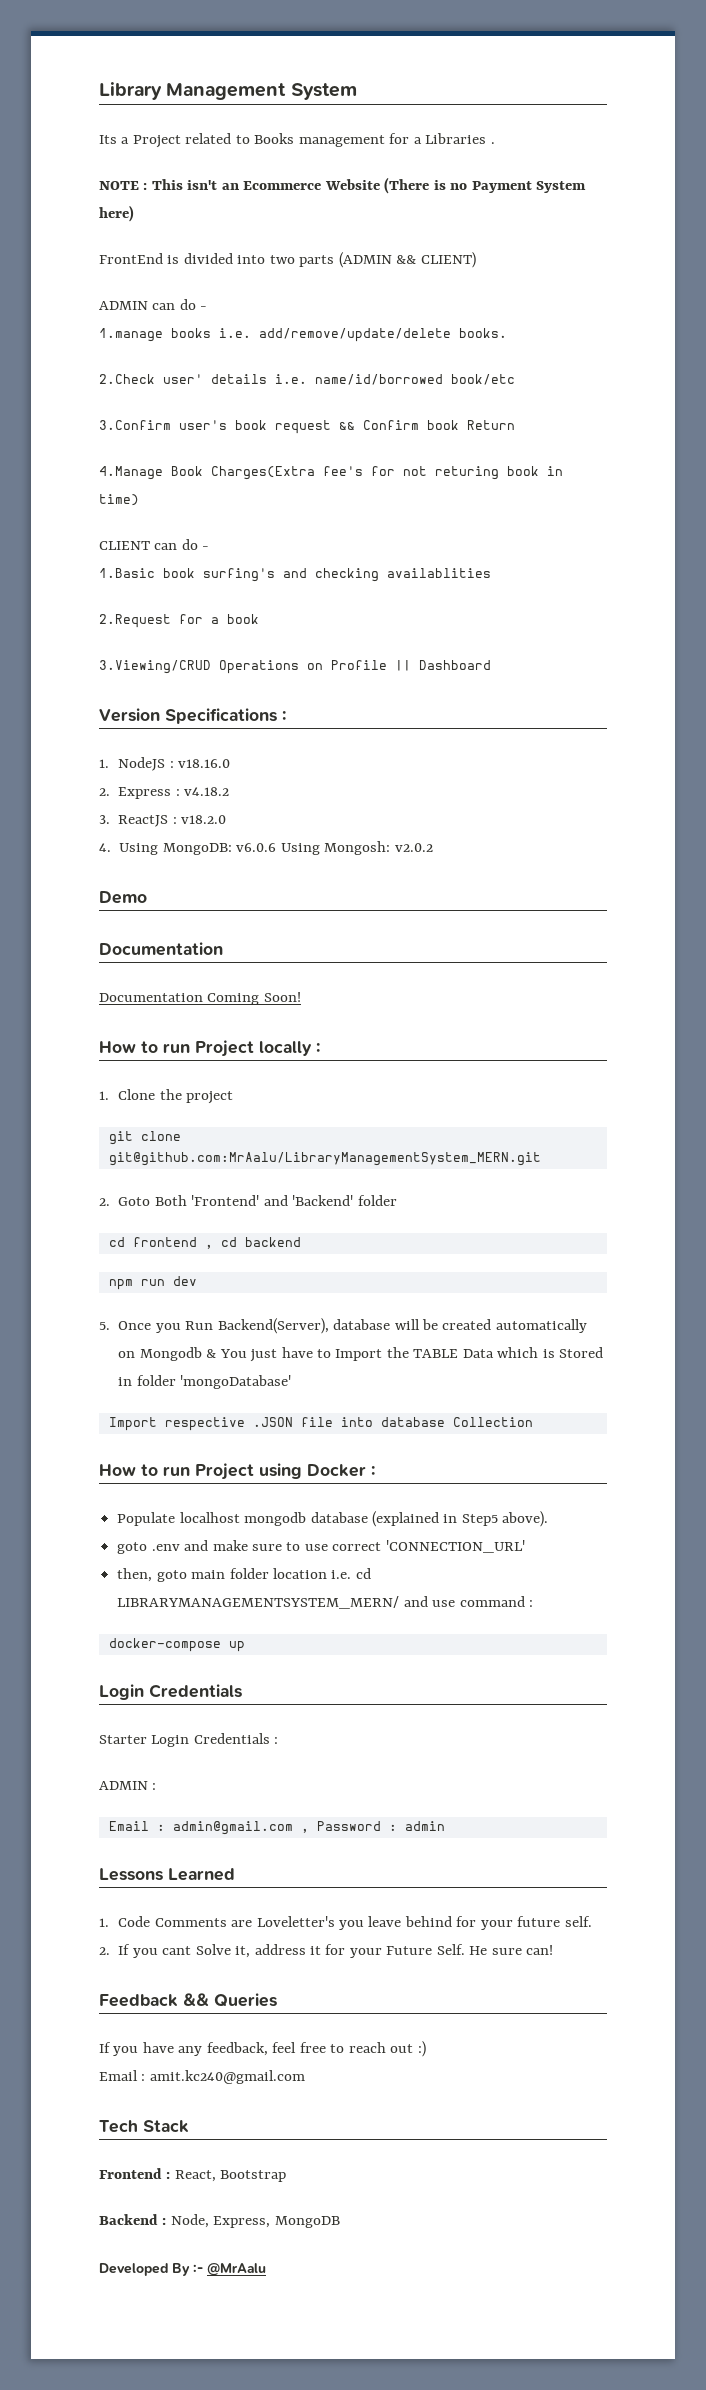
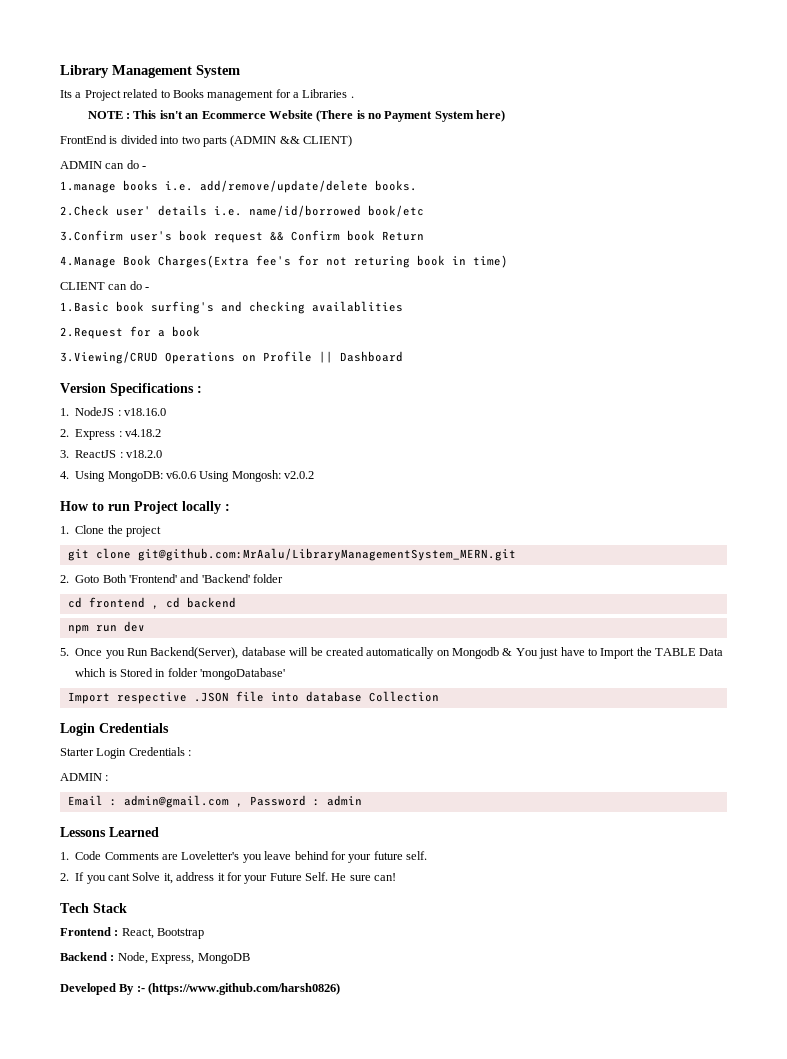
- Demo
- Documentation
- Documentation Coming Soon!
- How to run Project using Docker :
- Populate localhost mongodb database (explained in Step5 above).
- goto .env and make sure to use correct 'CONNECTION_URL'
- then, goto main folder location i.e. cd LIBRARYMANAGEMENTSYSTEM_MERN/ and use command :
- docker-compose up
- Feedback && Queries
- If you have any feedback, feel free to reach out :)
- Email : amit.kc240@gmail.com
- Developed By :- @MrAalu
+ Developed By :- (https://www.github.com/harsh0826)

